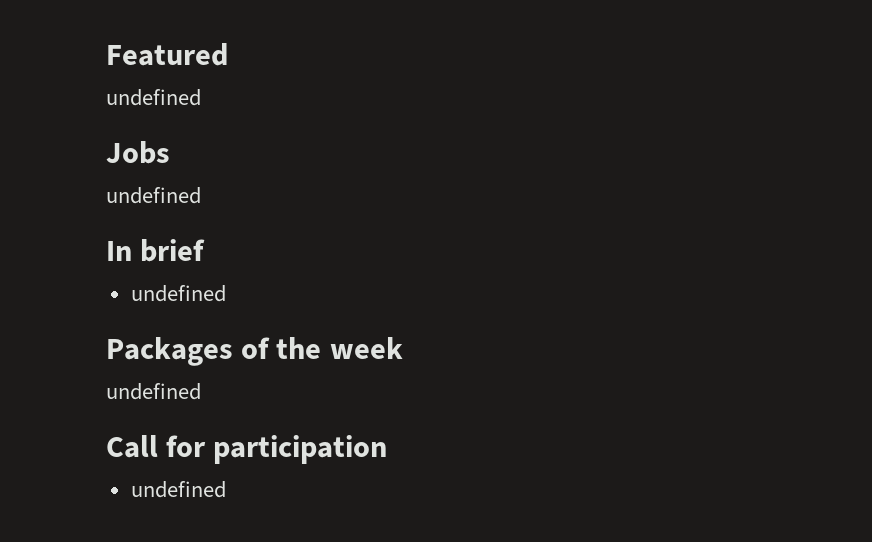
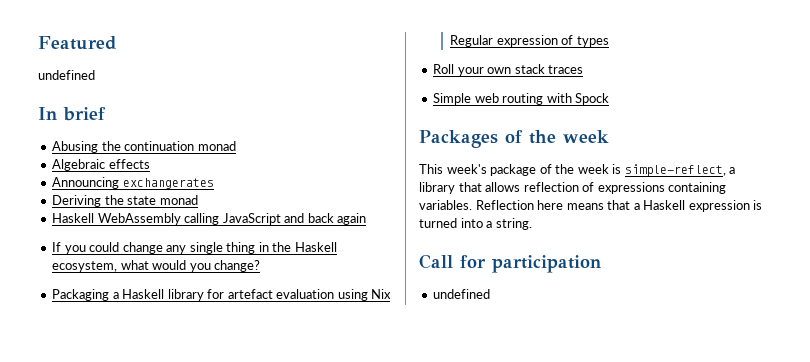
- Jobs
- undefined
  In brief
- undefined
+ Abusing the continuation monad
+ Algebraic effects
+ Announcing exchangerates
+ Deriving the state monad
+ Haskell WebAssembly calling JavaScript and back again
+ If you could change any single thing in the Haskell ecosystem, what would you change?
+ Packaging a Haskell library for artefact evaluation using Nix
+ Regular expression of types
+ Roll your own stack traces
+ Simple web routing with Spock
  Packages of the week
- undefined
+ This week's package of the week is simple-reflect, a library that allows reflection of expressions containing variables. Reflection here means that a Haskell expression is turned into a string.

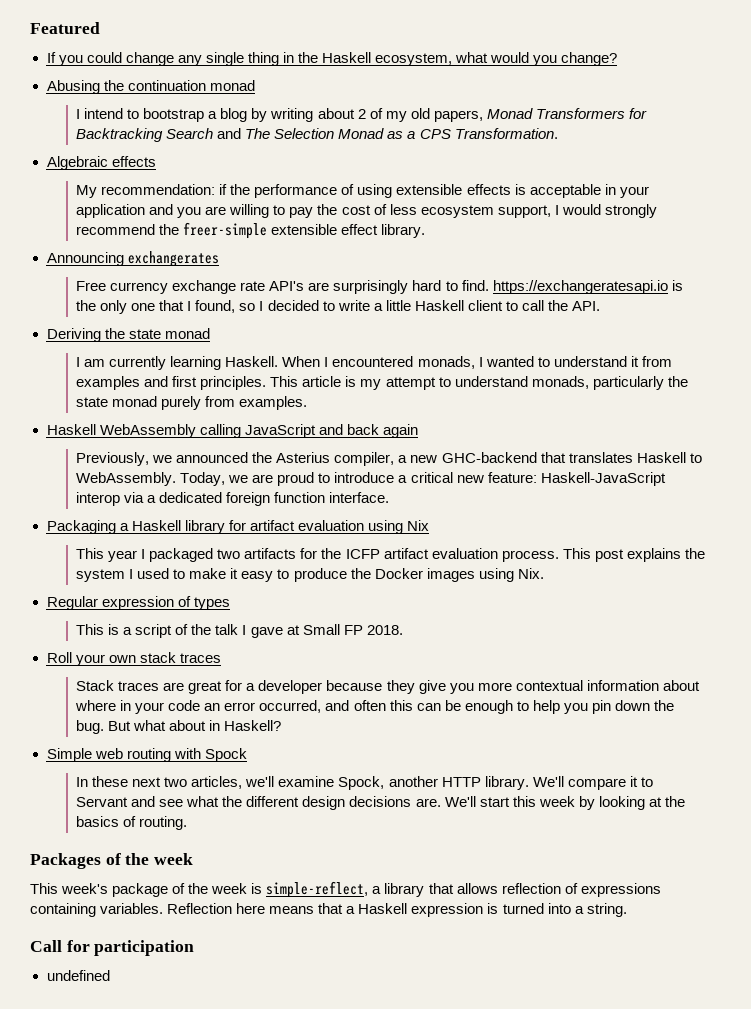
  Featured
- undefined
- In brief
- Abusing the continuation monad
- Algebraic effects
- Announcing exchangerates
- Deriving the state monad
- Haskell WebAssembly calling JavaScript and back again
+ Abusing the continuation monad
+ I intend to bootstrap a blog by writing about 2 of my old papers, Monad Transformers for Backtracking Search and The Selection Monad as a CPS Transformation.
+ Algebraic effects
+ My recommendation: if the performance of using extensible effects is acceptable in your application and you are willing to pay the cost of less ecosystem support, I would strongly recommend the freer-simple extensible effect library.
+ Announcing exchangerates
+ Free currency exchange rate API's are surprisingly hard to find. https://exchangeratesapi.io is the only one that I found, so I decided to write a little Haskell client to call the API.
+ Deriving the state monad
+ I am currently learning Haskell. When I encountered monads, I wanted to understand it from examples and first principles. This article is my attempt to understand monads, particularly the state monad purely from examples.
+ Haskell WebAssembly calling JavaScript and back again
+ Previously, we announced the Asterius compiler, a new GHC-backend that translates Haskell to WebAssembly. Today, we are proud to introduce a critical new feature: Haskell-JavaScript interop via a dedicated foreign function interface.
- Packaging a Haskell library for artefact evaluation using Nix
+ Packaging a Haskell library for artifact evaluation using Nix
+ This year I packaged two artifacts for the ICFP artifact evaluation process. This post explains the system I used to make it easy to produce the Docker images using Nix.
  Regular expression of types
+ This is a script of the talk I gave at Small FP 2018.
+ Stack traces are great for a developer because they give you more contextual information about where in your code an error occurred, and often this can be enough to help you pin down the bug. But what about in Haskell?
+ In these next two articles, we'll examine Spock, another HTTP library. We'll compare it to Servant and see what the different design decisions are. We'll start this week by looking at the basics of routing.

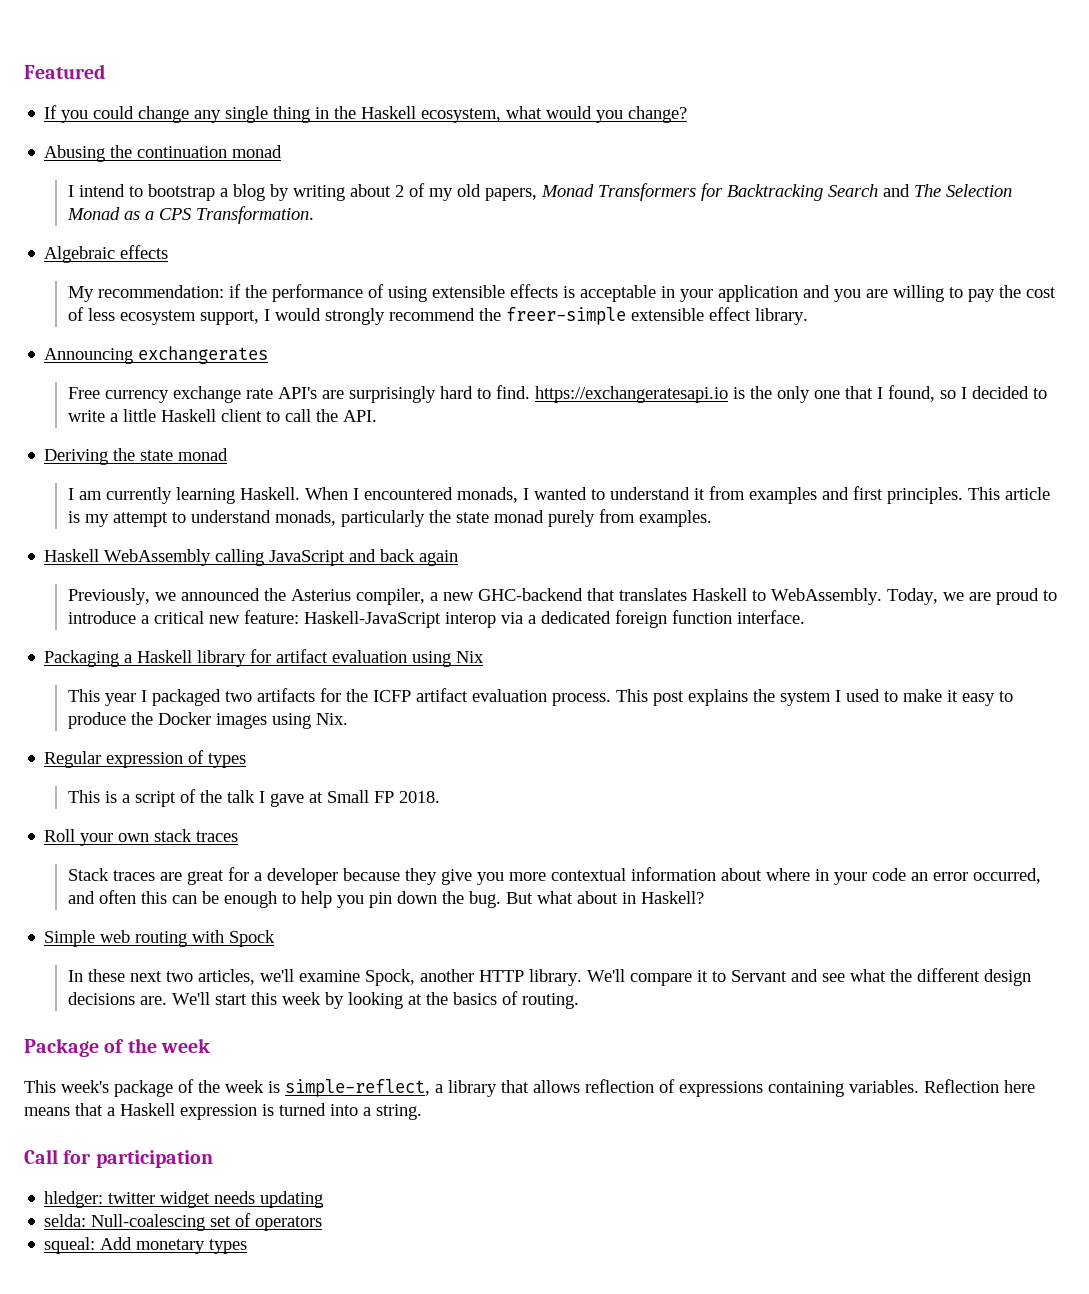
- Packages of the week
+ Package of the week
- undefined
+ hledger: twitter widget needs updating
+ selda: Null-coalescing set of operators
+ squeal: Add monetary types

